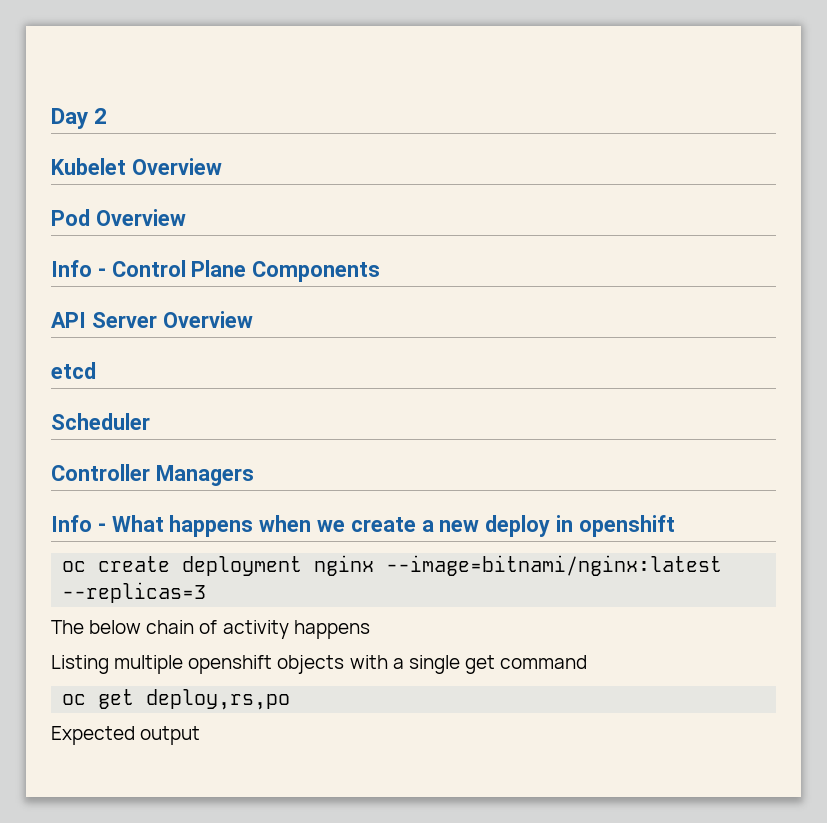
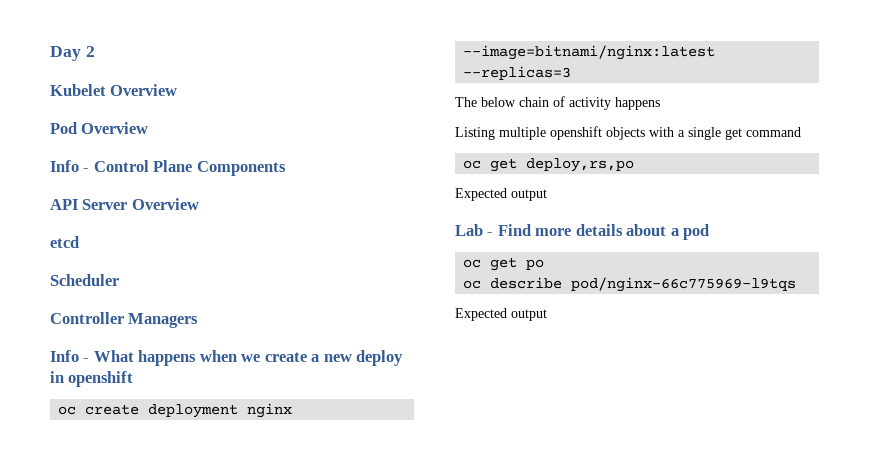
+ Lab - Find more details about a pod
+ oc get po
+ oc describe pod/nginx-66c775969-l9tqs
+ Expected output

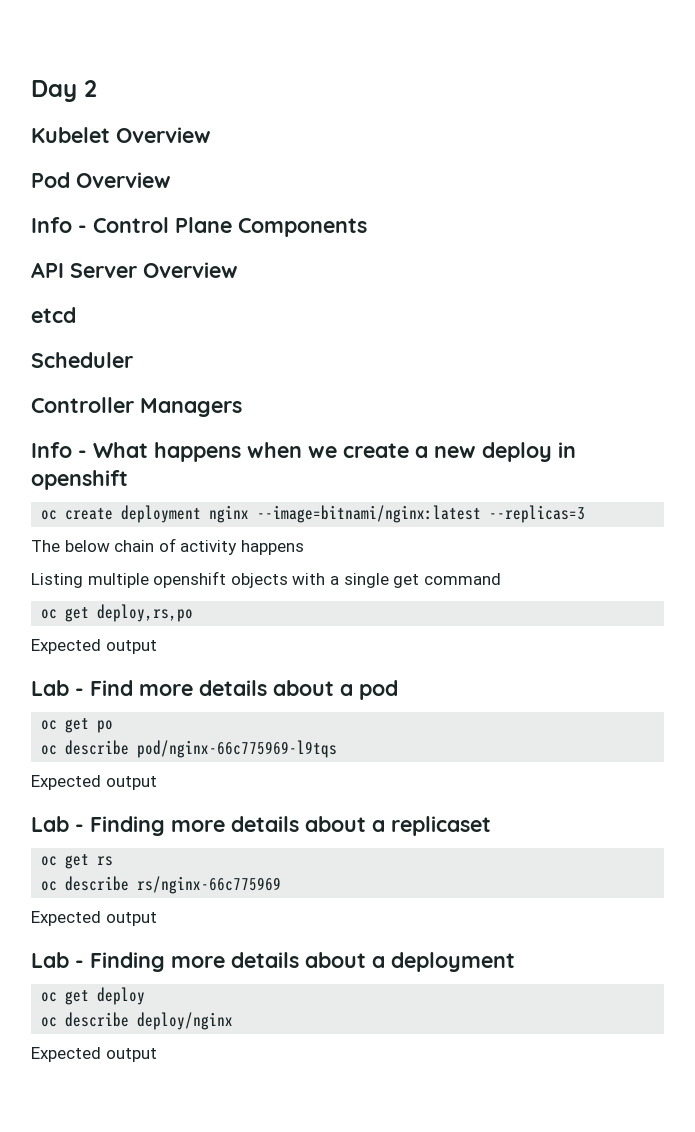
+ Lab - Finding more details about a replicaset
+ oc get rs
+ oc describe rs/nginx-66c775969
+ Expected output
+ Lab - Finding more details about a deployment
+ oc get deploy
+ oc describe deploy/nginx
+ Expected output

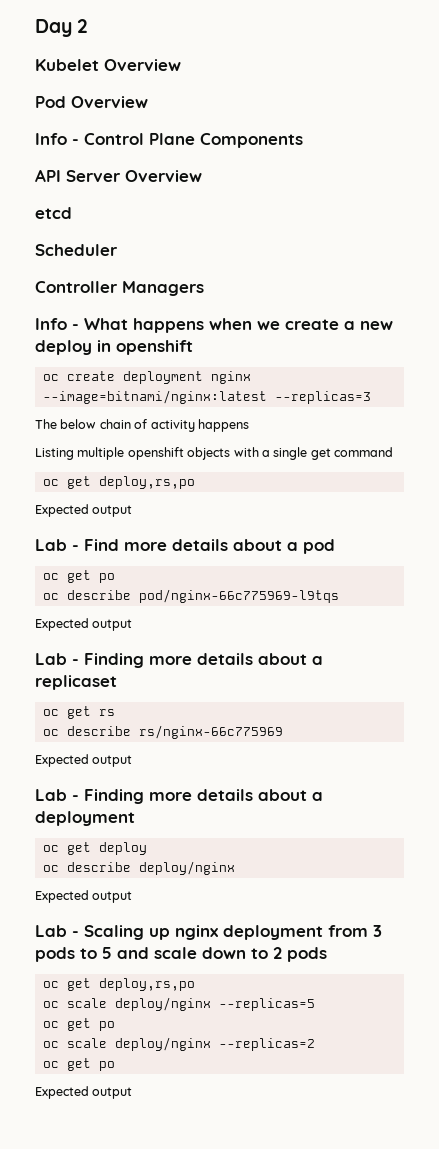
+ Lab - Scaling up nginx deployment from 3 pods to 5 and scale down to 2 pods
+ oc get deploy,rs,po
+ oc scale deploy/nginx --replicas=5
+ oc get po
+ oc scale deploy/nginx --replicas=2
+ oc get po
+ Expected output

